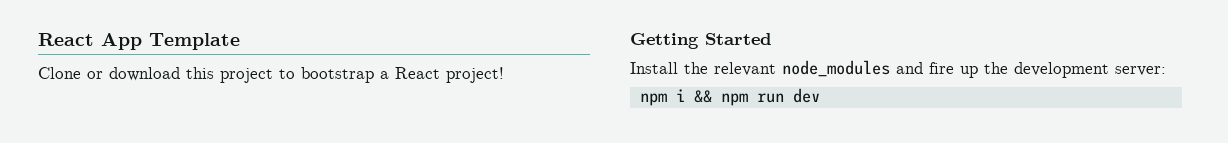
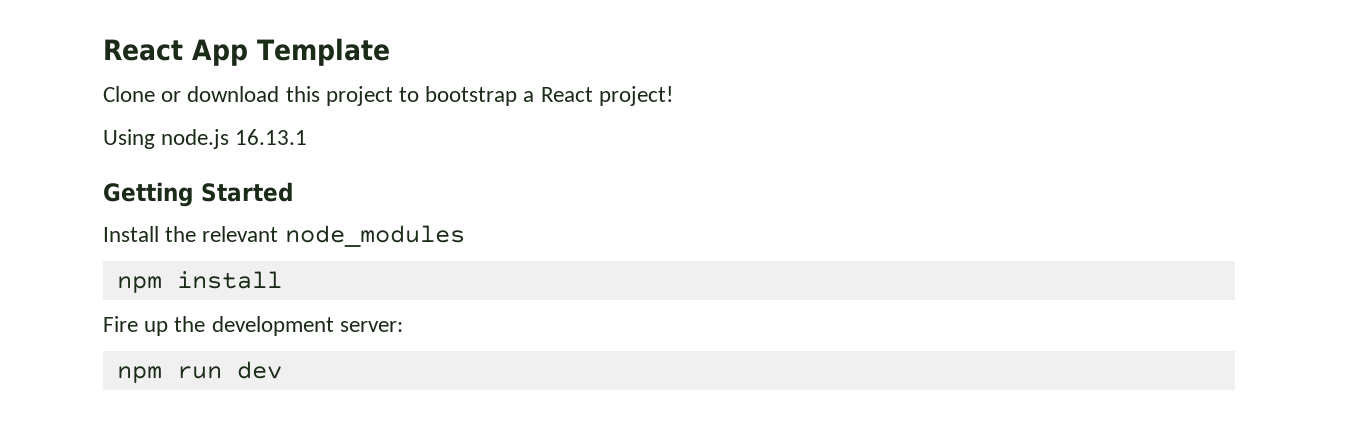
+ Using node.js 16.13.1
- Install the relevant node_modules and fire up the development server:
+ Install the relevant node_modules
+ npm install
+ Fire up the development server:
- npm i && npm run dev
+ npm run dev

